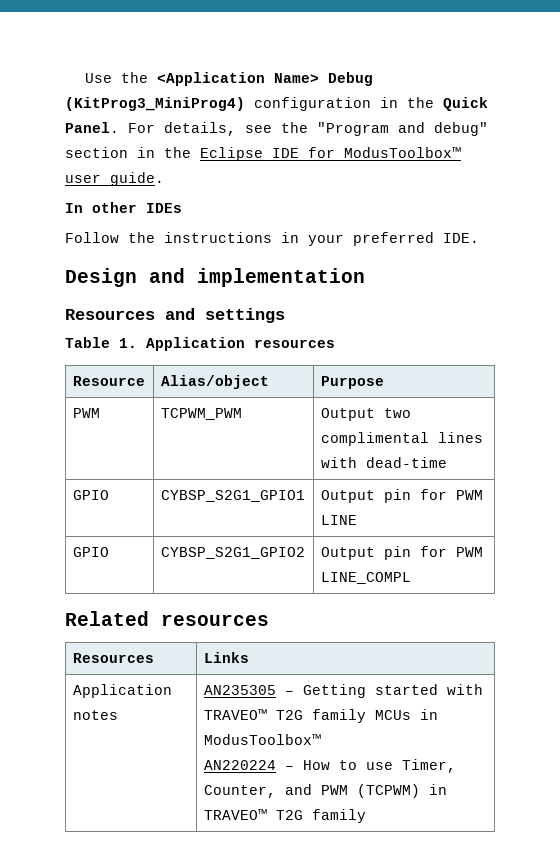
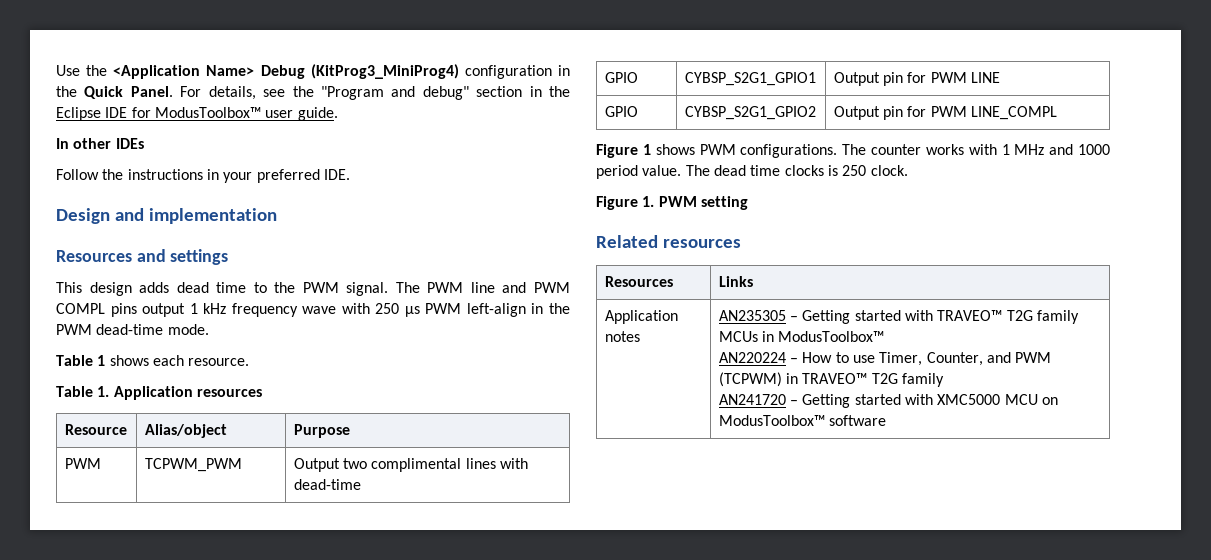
+ This design adds dead time to the PWM signal. The PWM line and PWM COMPL pins output 1 kHz frequency wave with 250 µs PWM left-align in the PWM dead-time mode.
+ Table 1 shows each resource.
+ Figure 1 shows PWM configurations. The counter works with 1 MHz and 1000 period value. The dead time clocks is 250 clock.
+ Figure 1. PWM setting
  Application notes | AN235305 – Getting started with TRAVEO™ T2G family MCUs in ModusToolbox™
  AN220224 – How to use Timer, Counter, and PWM (TCPWM) in TRAVEO™ T2G family
+ AN241720 – Getting started with XMC5000 MCU on ModusToolbox™ software

